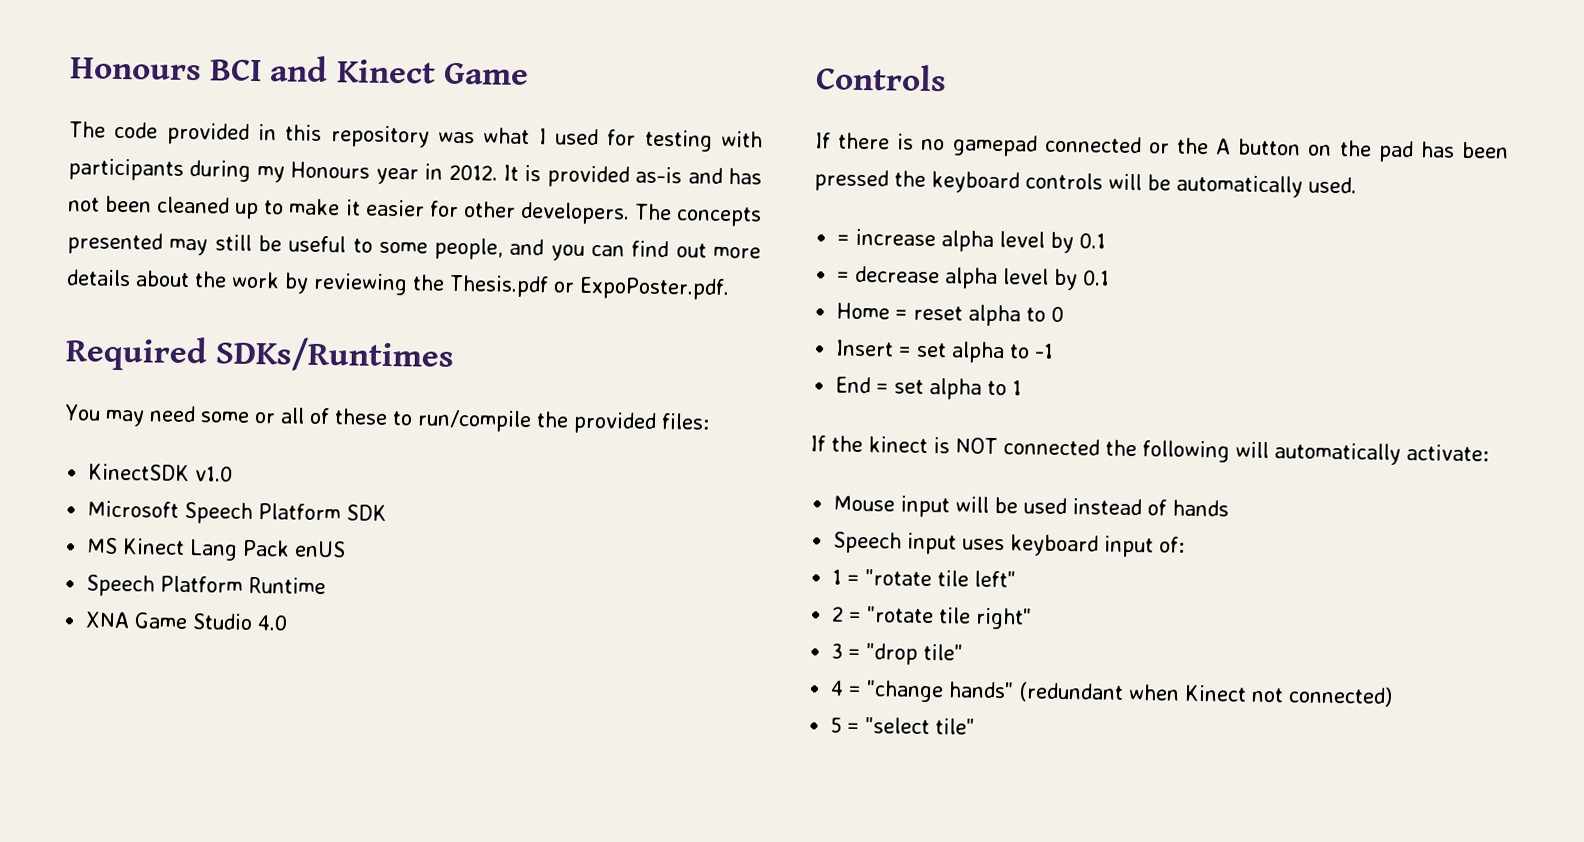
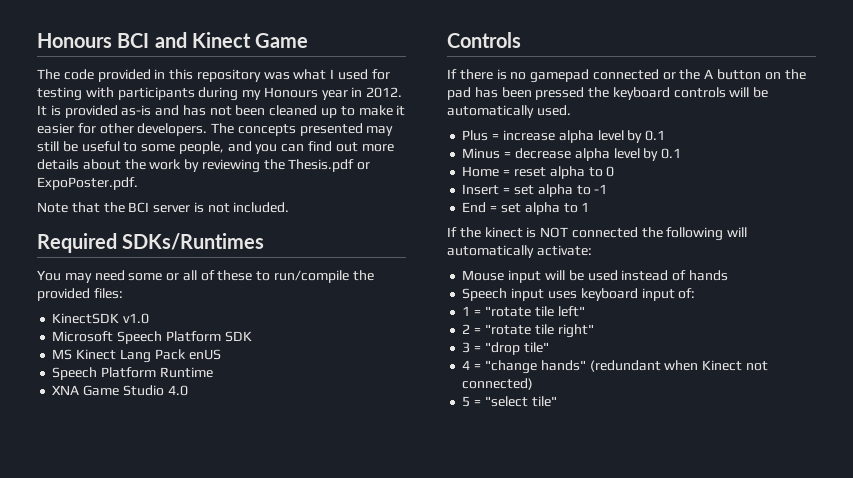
+ Note that the BCI server is not included.
- = increase alpha level by 0.1
+ Plus = increase alpha level by 0.1
- = decrease alpha level by 0.1
+ Minus = decrease alpha level by 0.1

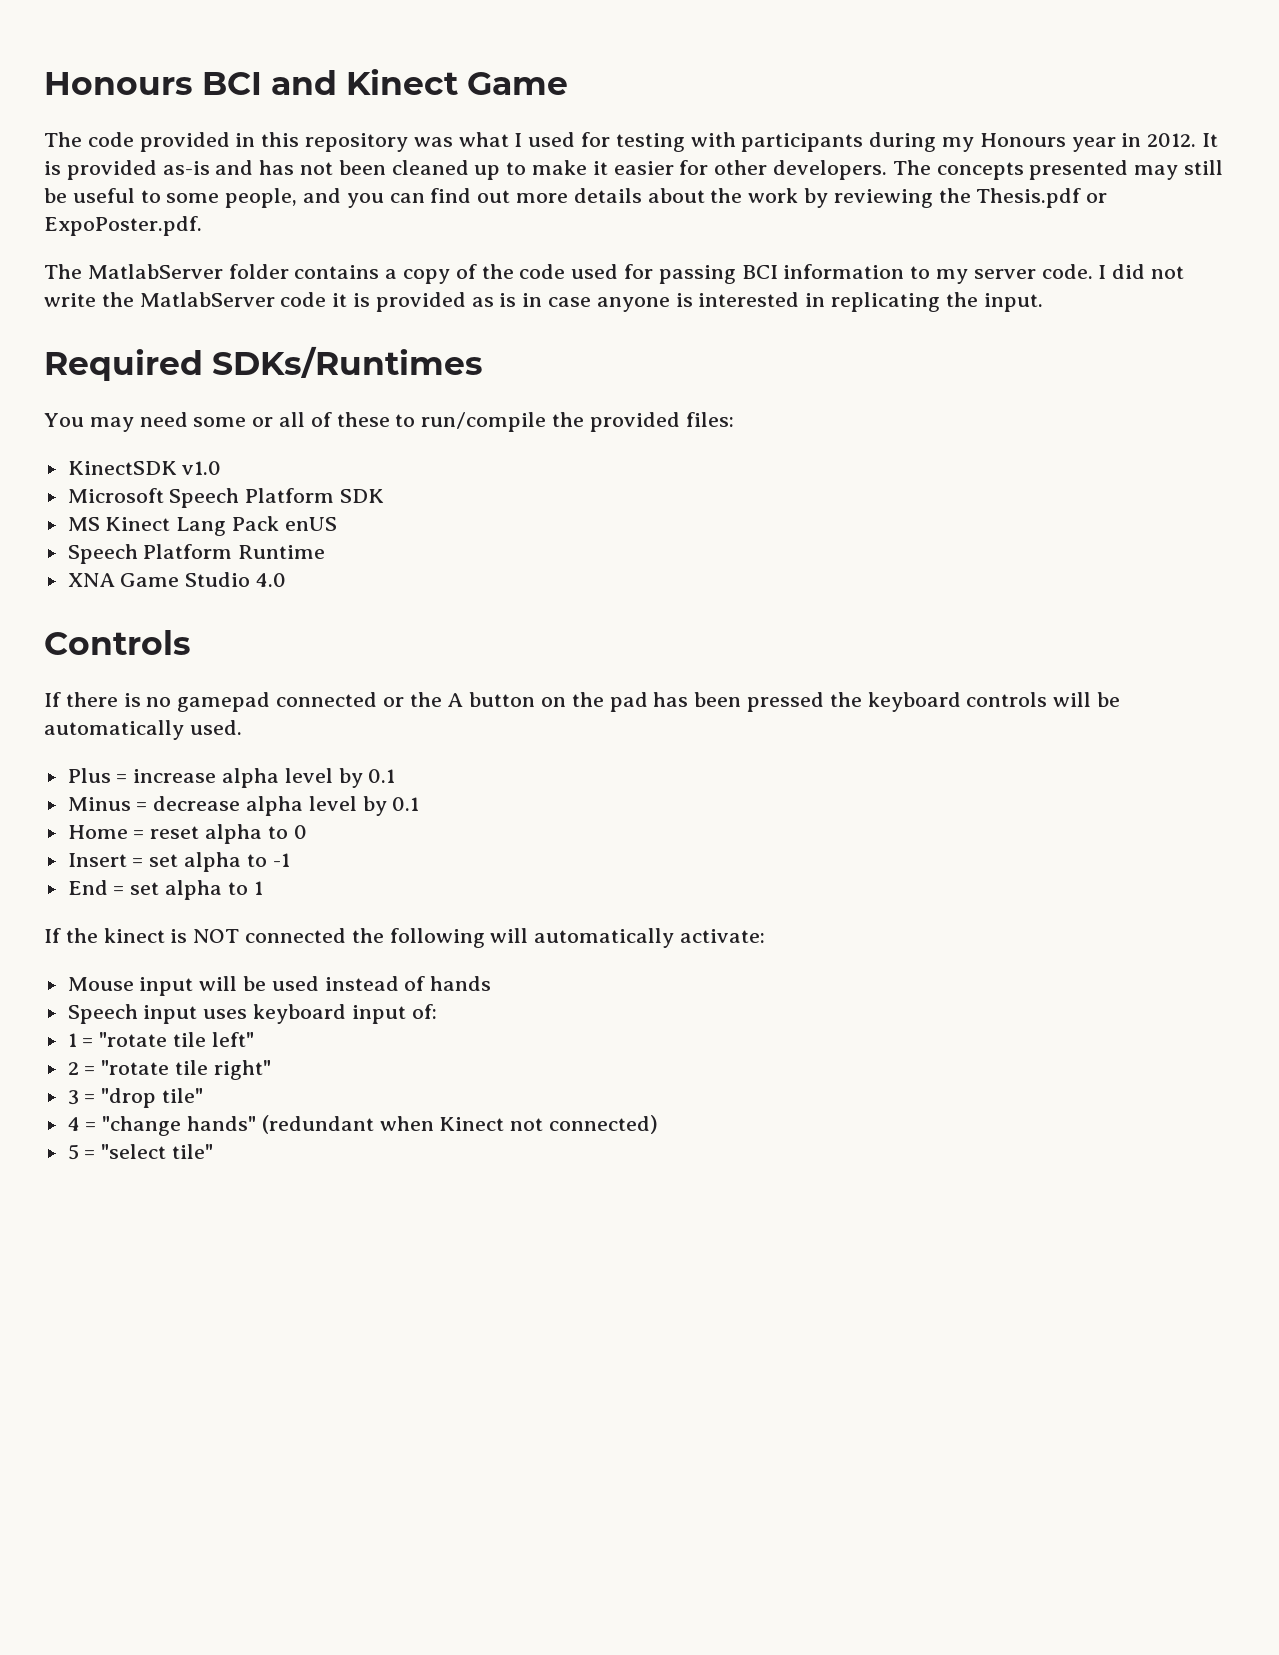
- Note that the BCI server is not included.
+ The MatlabServer folder contains a copy of the code used for passing BCI information to my server code. I did not write the MatlabServer code it is provided as is in case anyone is interested in replicating the input.

